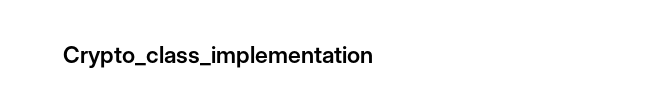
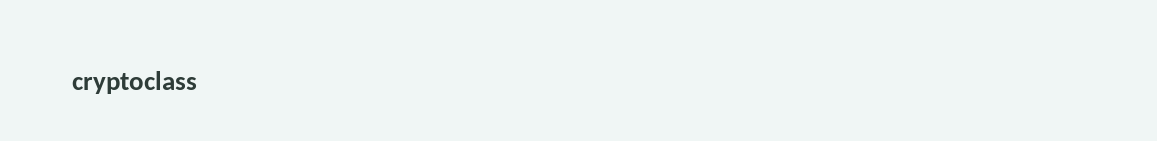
- Crypto_class_implementation
+ cryptoclass

